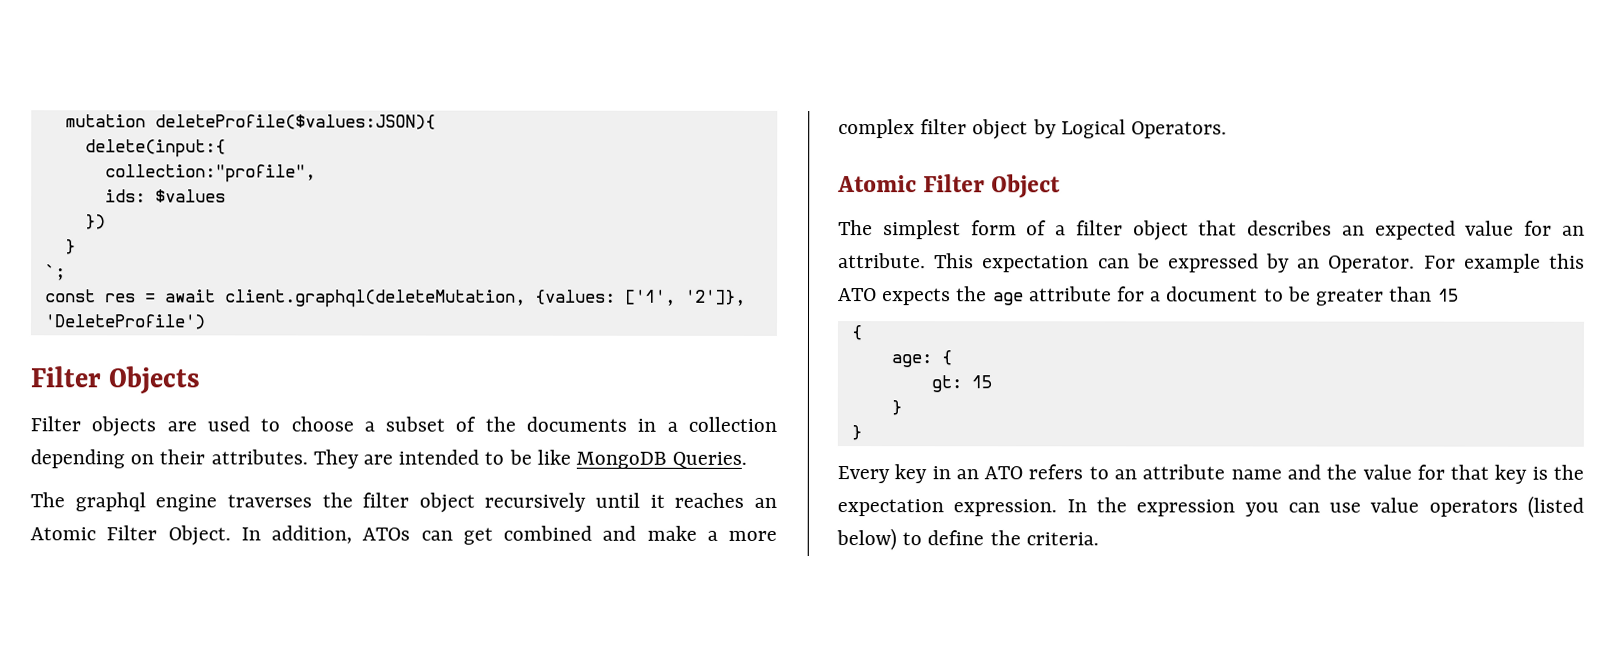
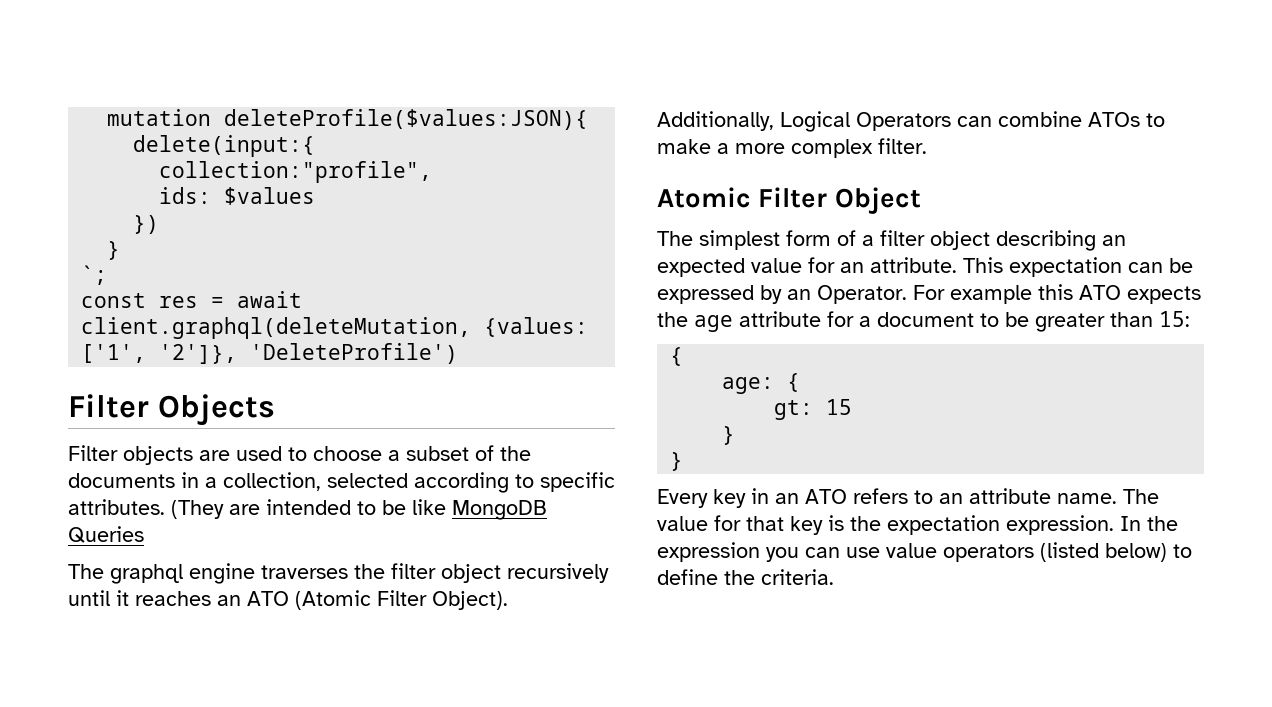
- Filter objects are used to choose a subset of the documents in a collection depending on their attributes. They are intended to be like MongoDB Queries.
+ Filter objects are used to choose a subset of the documents in a collection, selected according to specific attributes. (They are intended to be like MongoDB Queries
- The graphql engine traverses the filter object recursively until it reaches an Atomic Filter Object. In addition, ATOs can get combined and make a more complex filter object by Logical Operators.
+ The graphql engine traverses the filter object recursively until it reaches an ATO (Atomic Filter Object). Additionally, Logical Operators can combine ATOs to make a more complex filter.
- The simplest form of a filter object that describes an expected value for an attribute.
+ The simplest form of a filter object describing an expected value for an attribute.
- For example this ATO expects the age attribute for a document to be greater than 15
+ For example this ATO expects the age attribute for a document to be greater than 15:
- Every key in an ATO refers to an attribute name and the value for that key is the expectation expression.
+ Every key in an ATO refers to an attribute name. The value for that key is the expectation expression.

